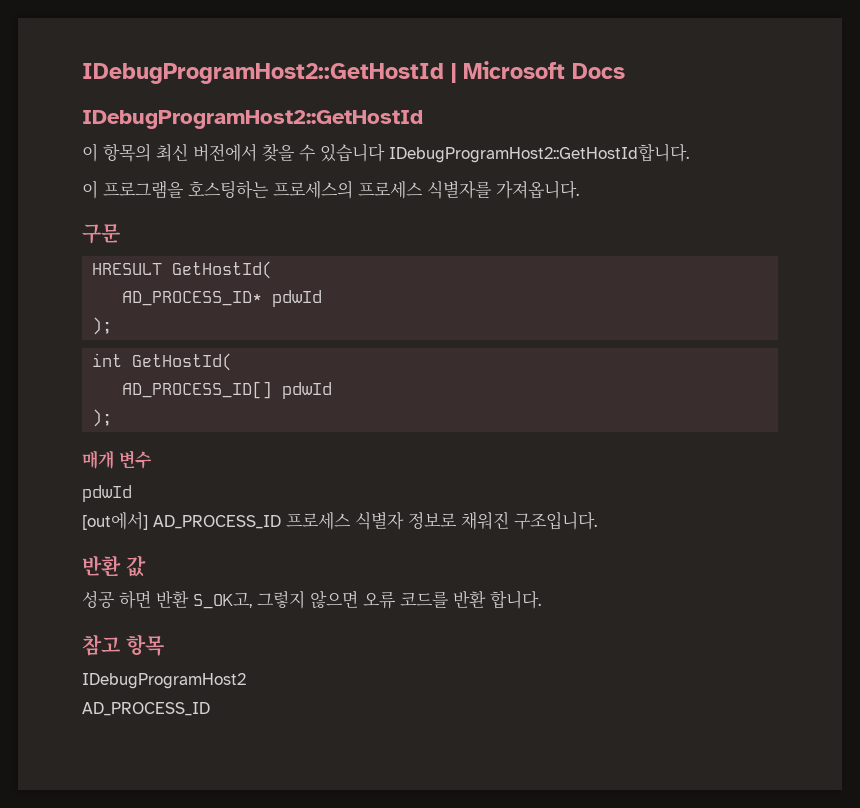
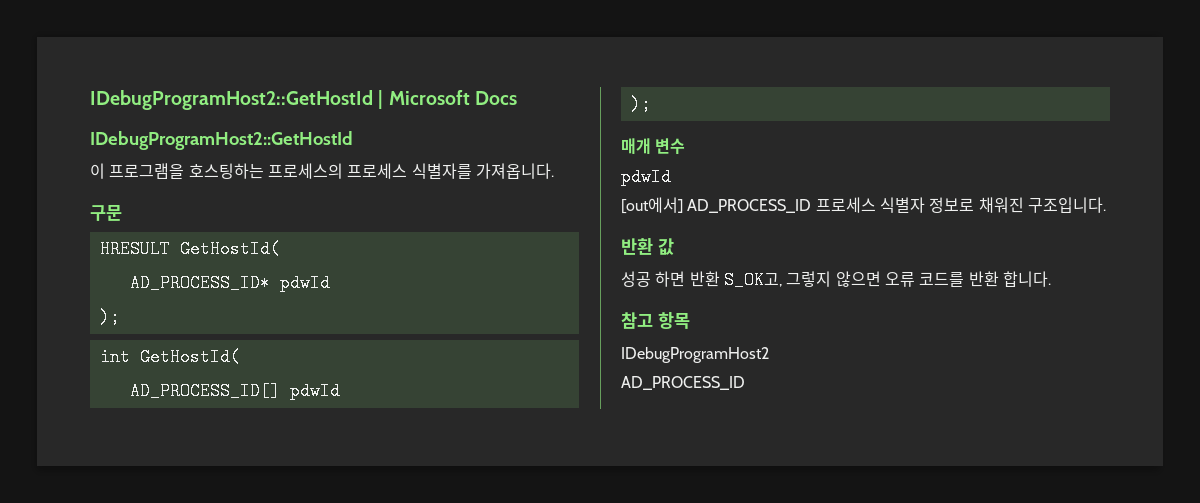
- 이 항목의 최신 버전에서 찾을 수 있습니다 IDebugProgramHost2::GetHostId합니다.

